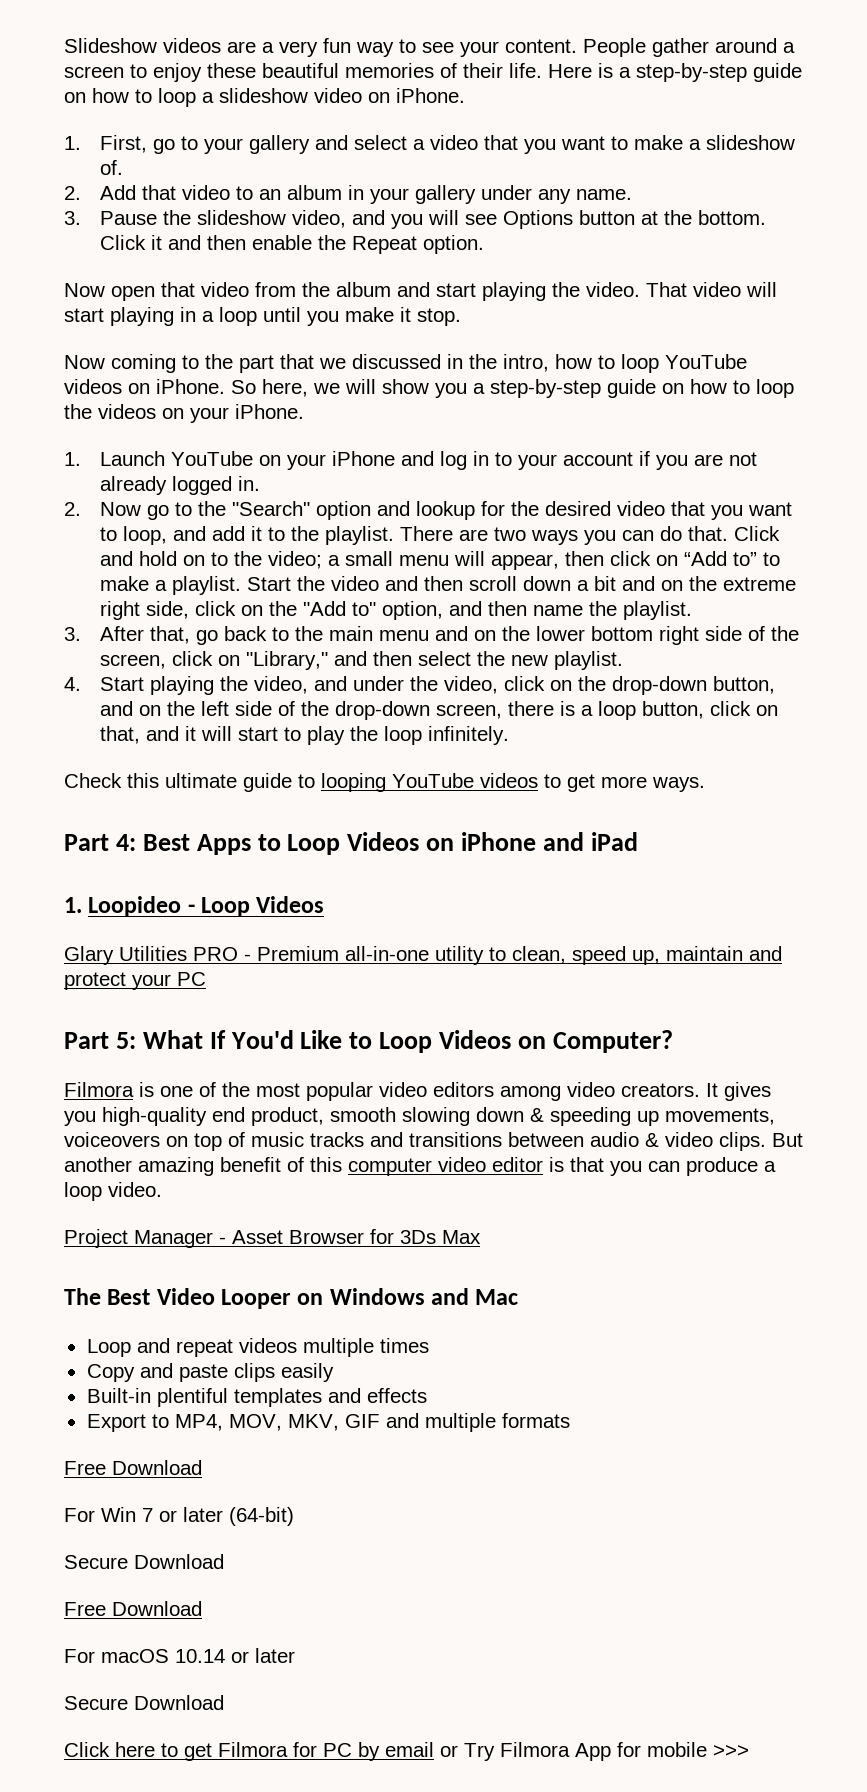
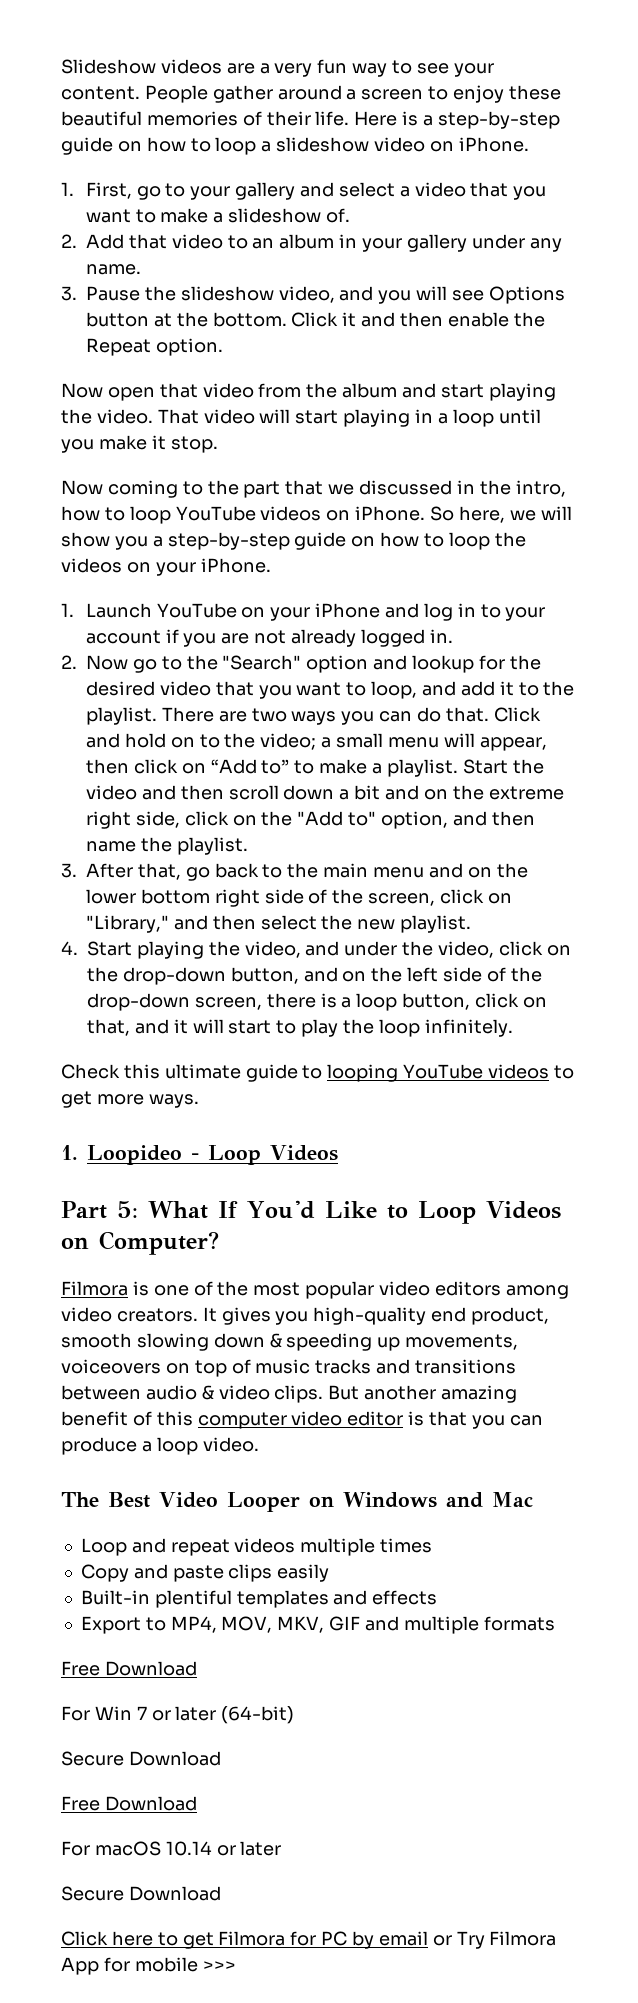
- Part 4: Best Apps to Loop Videos on iPhone and iPad
- Glary Utilities PRO - Premium all-in-one utility to clean, speed up, maintain and protect your PC
- Project Manager - Asset Browser for 3Ds Max

